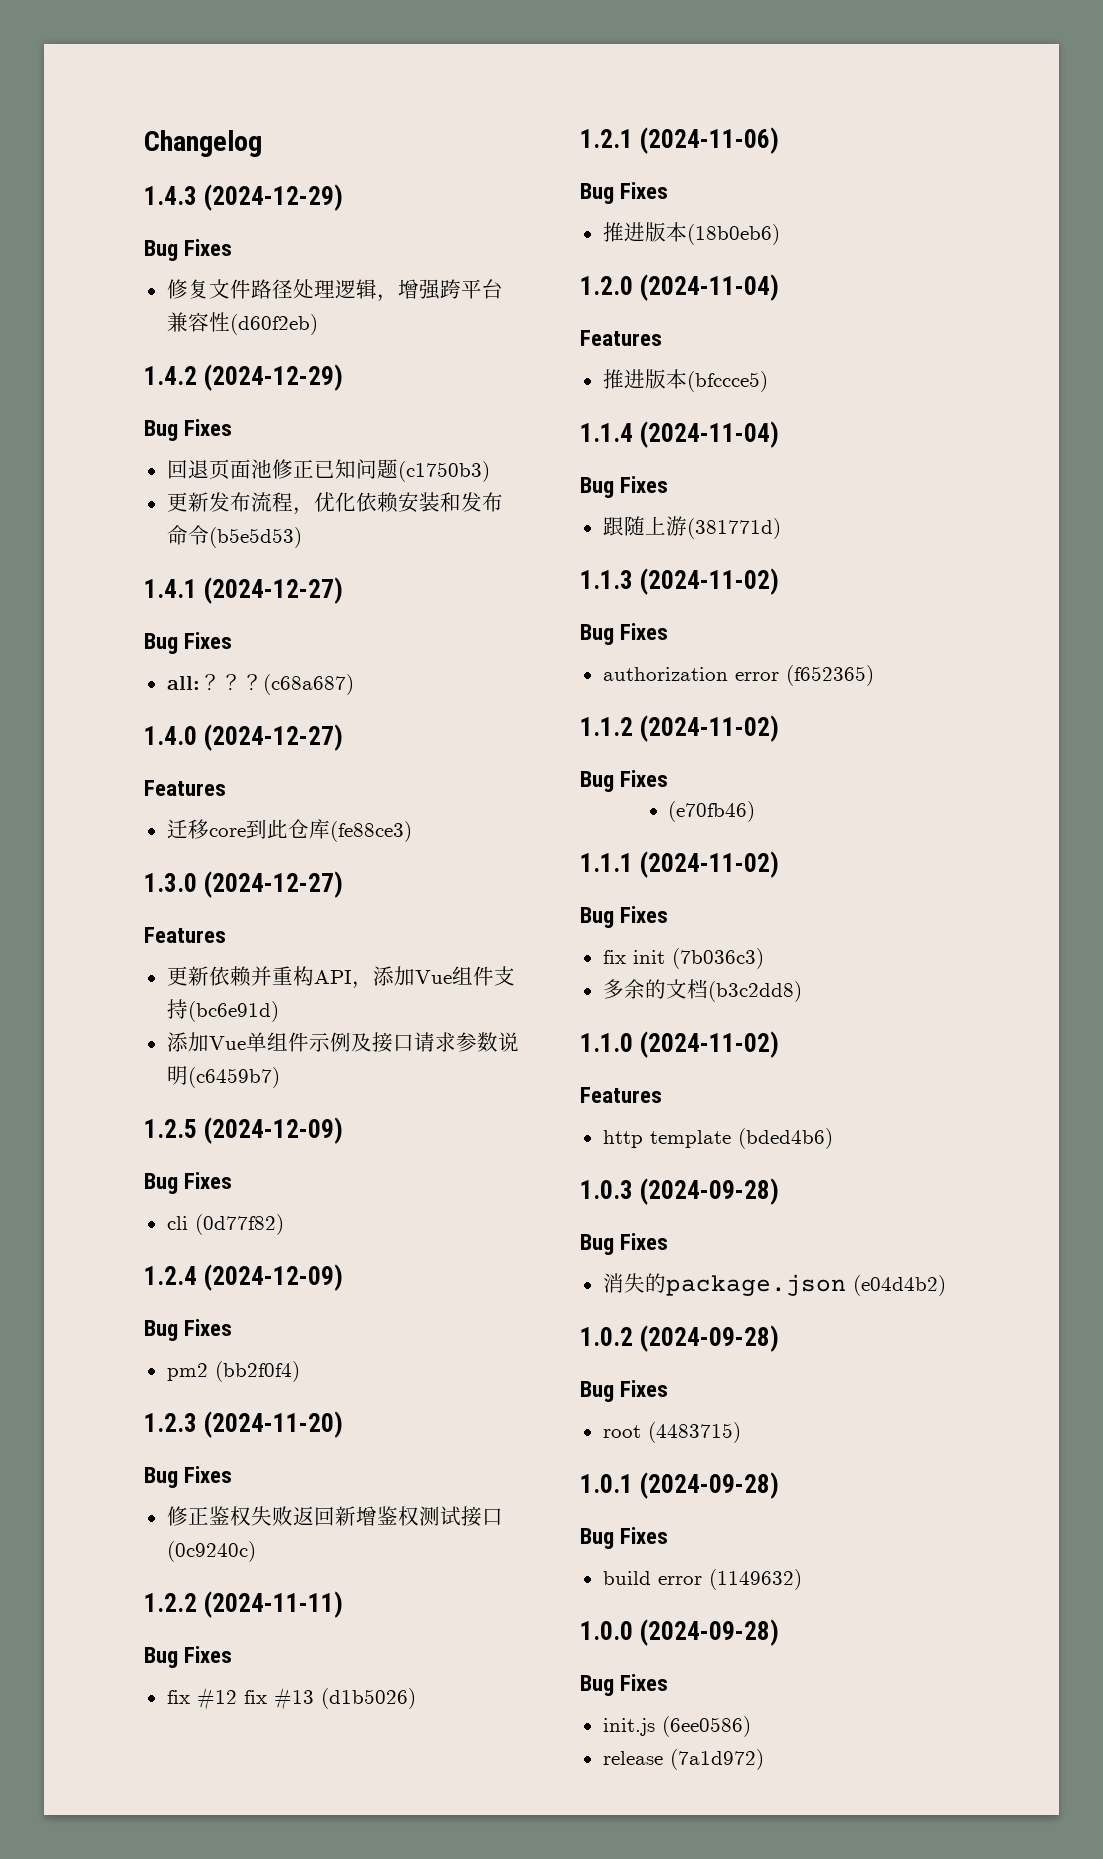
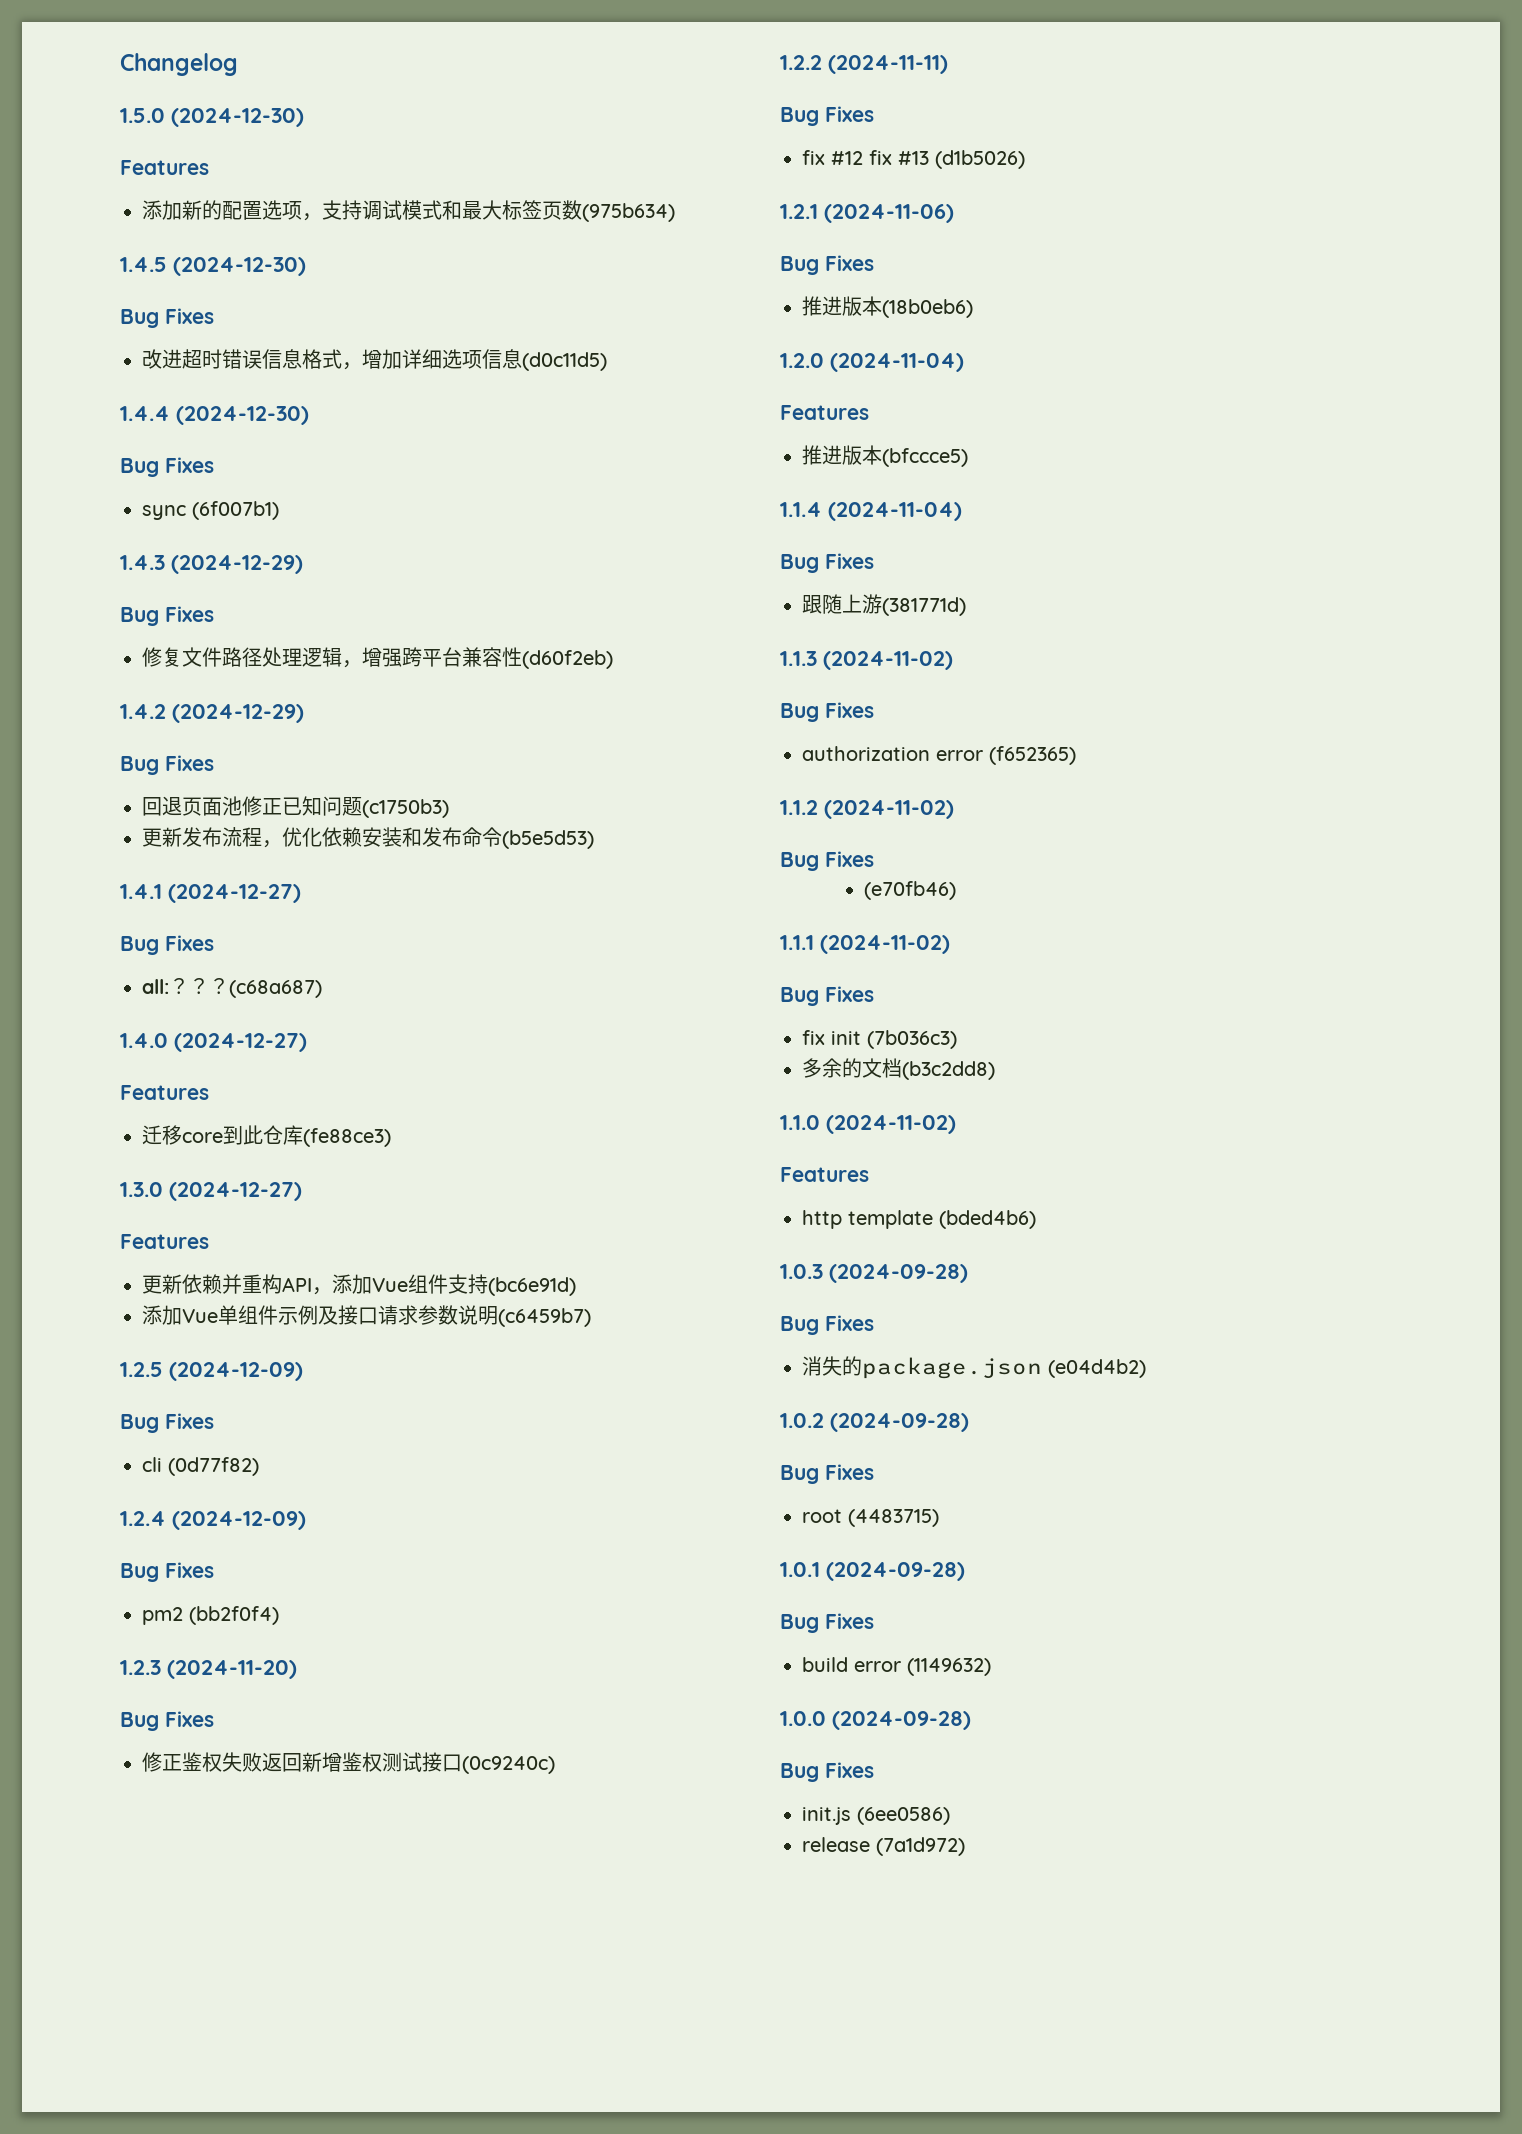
+ 1.5.0 (2024-12-30)
+ Features
+ 添加新的配置选项，支持调试模式和最大标签页数(975b634)
+ 1.4.5 (2024-12-30)
+ Bug Fixes
+ 改进超时错误信息格式，增加详细选项信息(d0c11d5)
+ 1.4.4 (2024-12-30)
+ Bug Fixes
+ sync (6f007b1)

